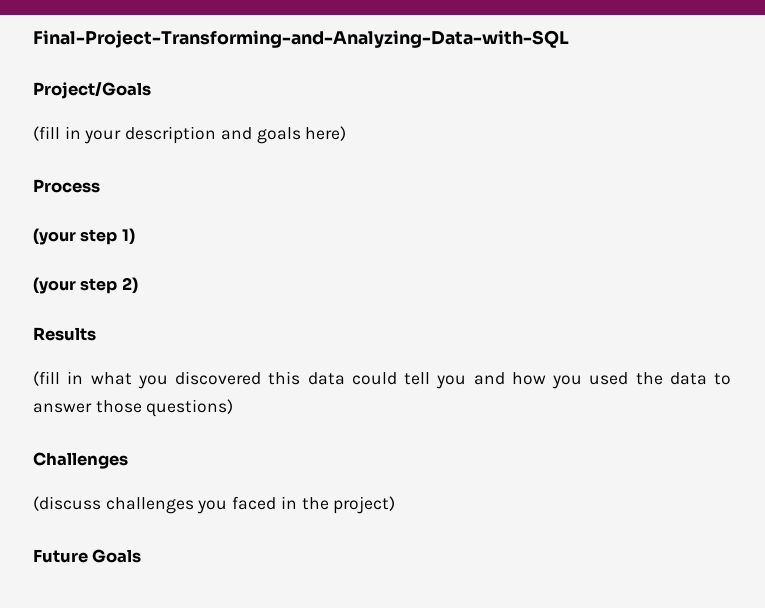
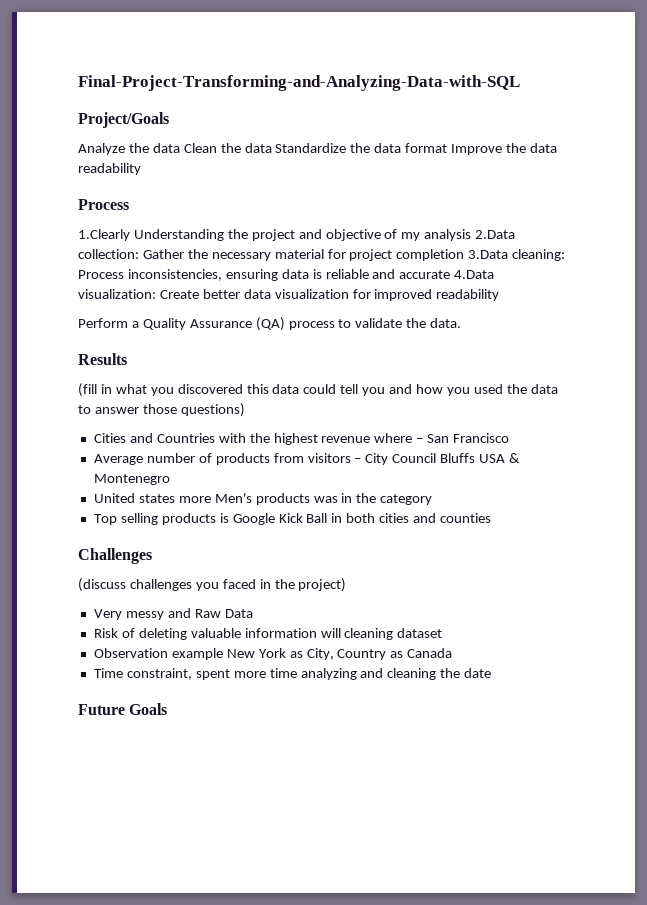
- (fill in your description and goals here)
+ Analyze the data Clean the data Standardize the data format Improve the data readability
  Process
- (your step 1)
- (your step 2)
+ 1.Clearly Understanding the project and objective of my analysis 2.Data collection: Gather the necessary material for project completion 3.Data cleaning: Process inconsistencies, ensuring data is reliable and accurate 4.Data visualization: Create better data visualization for improved readability
+ Perform a Quality Assurance (QA) process to validate the data.
+ Cities and Countries with the highest revenue where – San Francisco
+ Average number of products from visitors – City Council Bluffs USA & Montenegro
+ United states more Men's products was in the category
+ Top selling products is Google Kick Ball in both cities and counties
+ Very messy and Raw Data
+ Risk of deleting valuable information will cleaning dataset
+ Observation example New York as City, Country as Canada
+ Time constraint, spent more time analyzing and cleaning the date

